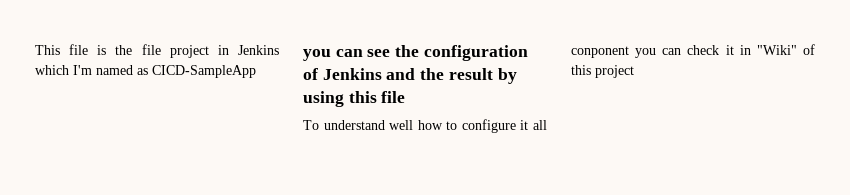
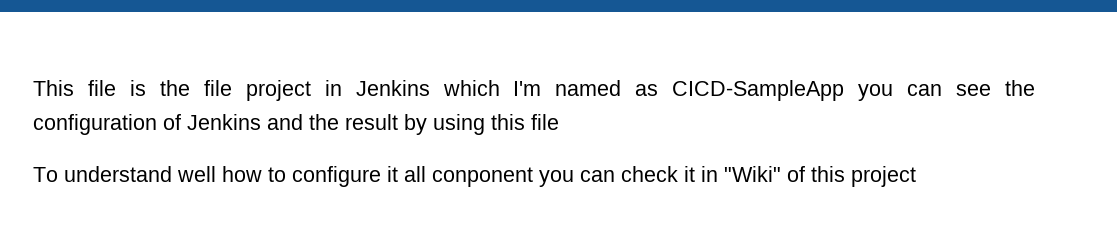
- This file is the file project in Jenkins which I'm named as CICD-SampleApp
- you can see the configuration of Jenkins and the result by using this file
+ This file is the file project in Jenkins which I'm named as CICD-SampleApp you can see the configuration of Jenkins and the result by using this file

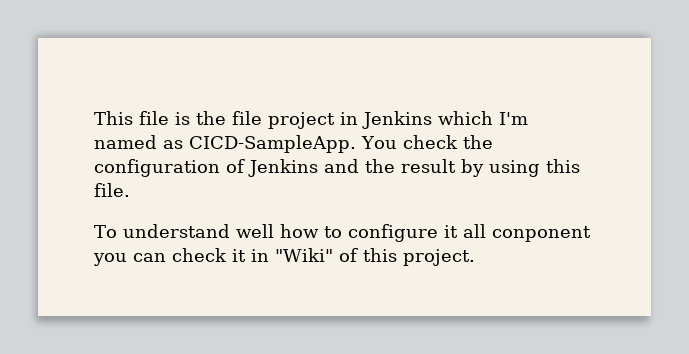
- This file is the file project in Jenkins which I'm named as CICD-SampleApp you can see the configuration of Jenkins and the result by using this file
+ This file is the file project in Jenkins which I'm named as CICD-SampleApp. You check the configuration of Jenkins and the result by using this file.
- To understand well how to configure it all conponent you can check it in "Wiki" of this project
+ To understand well how to configure it all conponent you can check it in "Wiki" of this project.

